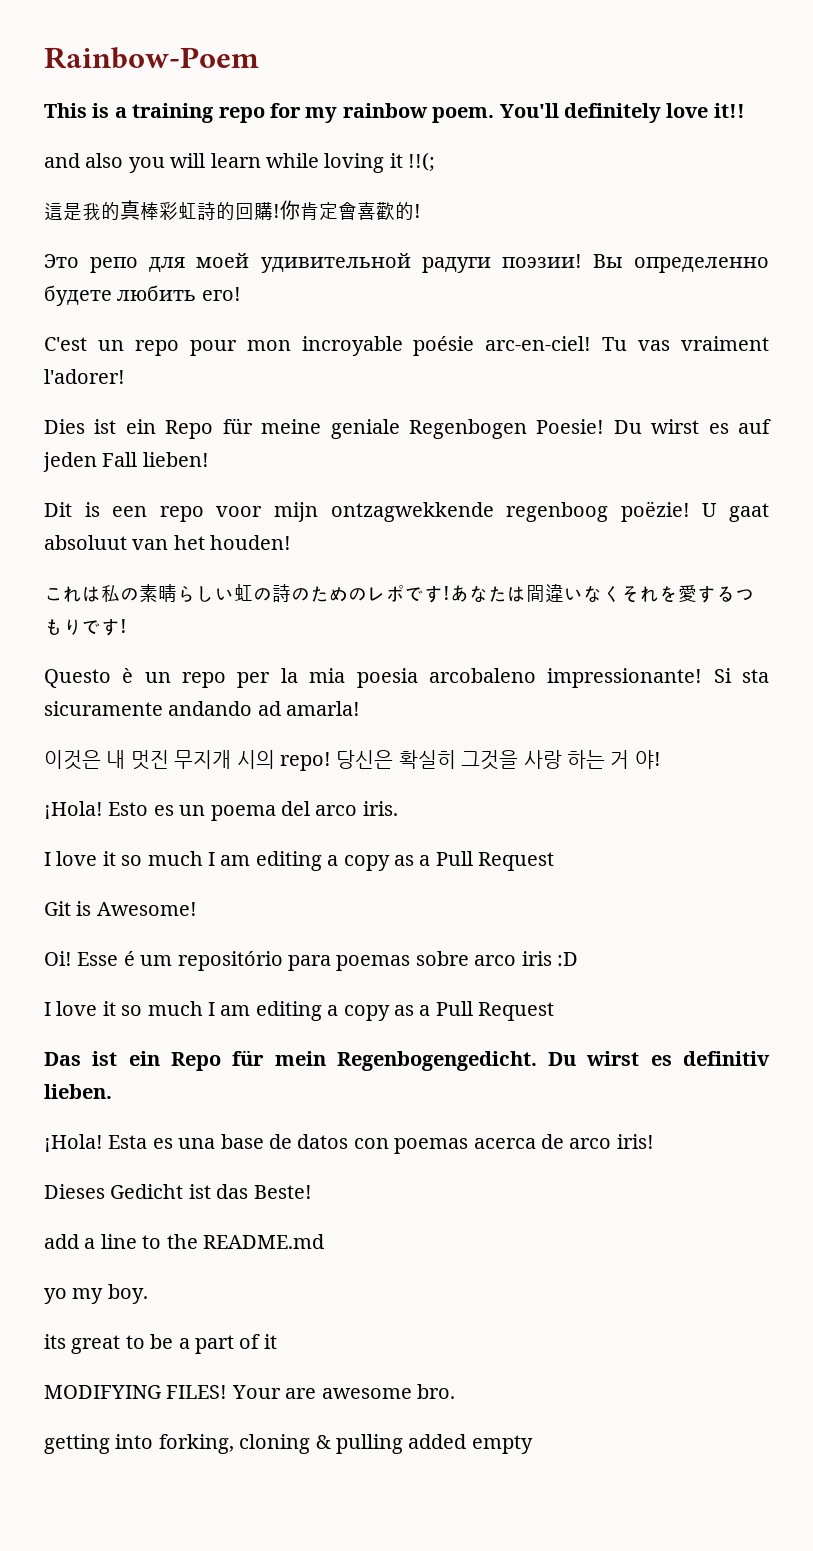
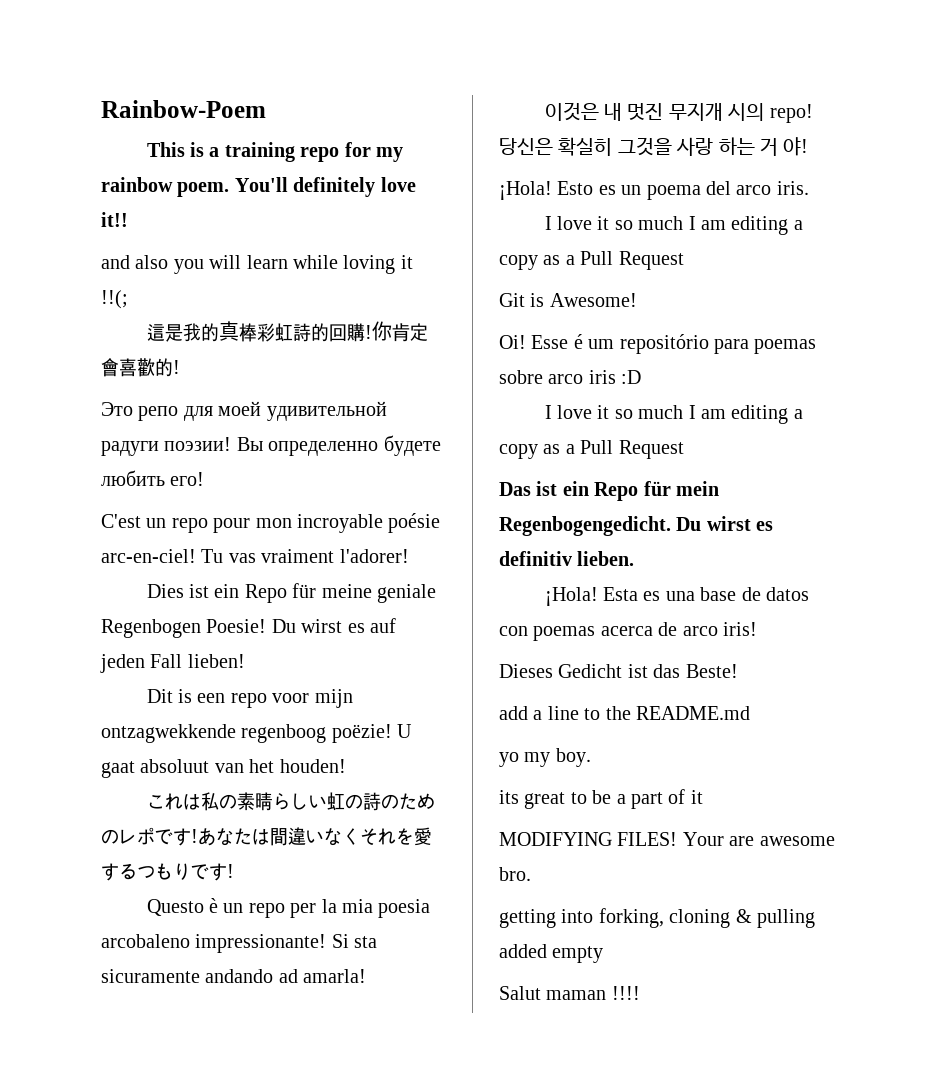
+ Salut maman !!!!

